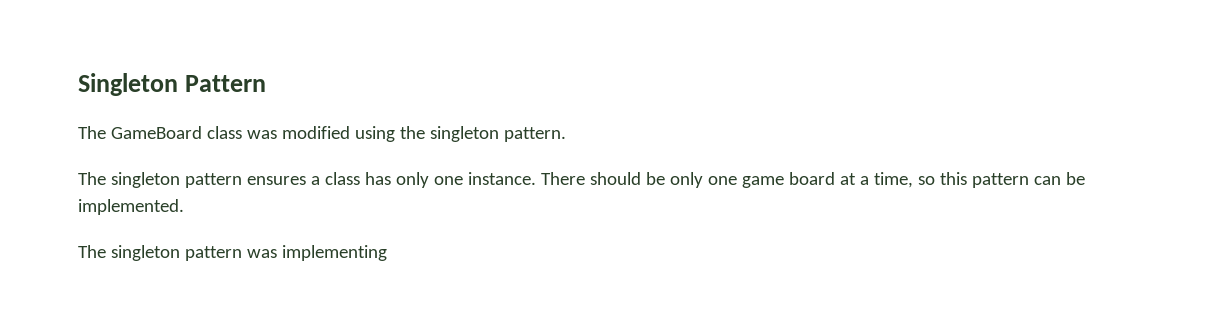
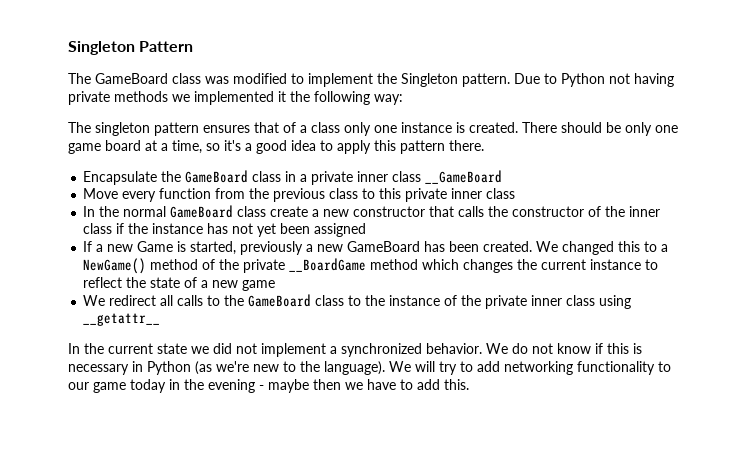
- The GameBoard class was modified using the singleton pattern.
+ The GameBoard class was modified to implement the Singleton pattern. Due to Python not having private methods we implemented it the following way:
- The singleton pattern ensures a class has only one instance.
+ The singleton pattern ensures that of a class only one instance is created.
- There should be only one game board at a time, so this pattern can be implemented.
- The singleton pattern was implementing
+ There should be only one game board at a time, so it's a good idea to apply this pattern there.
+ Encapsulate the GameBoard class in a private inner class __GameBoard
+ Move every function from the previous class to this private inner class
+ In the normal GameBoard class create a new constructor that calls the constructor of the inner class if the instance has not yet been assigned
+ If a new Game is started, previously a new GameBoard has been created. We changed this to a NewGame() method of the private __BoardGame method which changes the current instance to reflect the state of a new game
+ We redirect all calls to the GameBoard class to the instance of the private inner class using __getattr__
+ In the current state we did not implement a synchronized behavior. We do not know if this is necessary in Python (as we're new to the language). We will try to add networking functionality to our game today in the evening - maybe then we have to add this.

